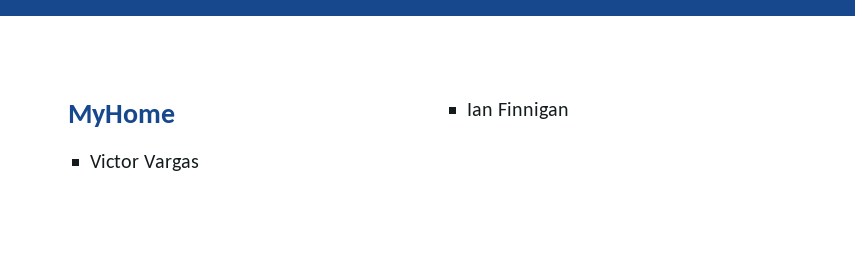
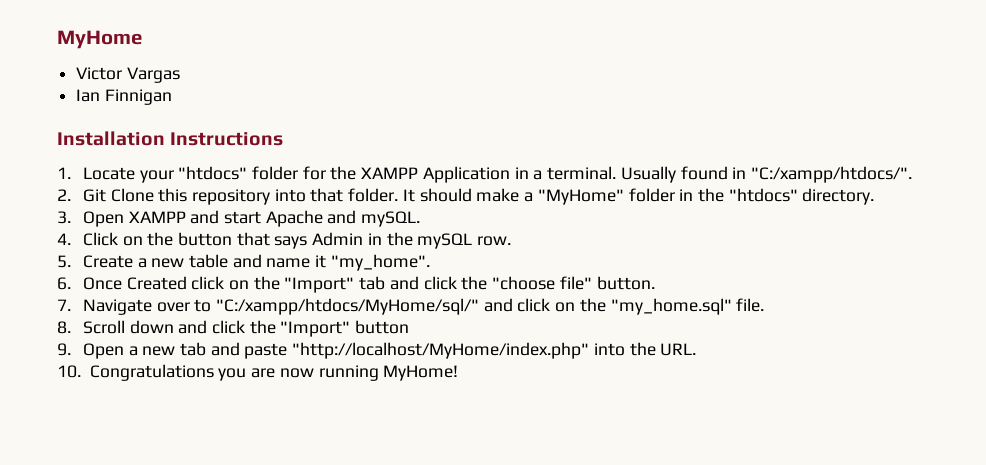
+ Installation Instructions
+ 1. Locate your "htdocs" folder for the XAMPP Application in a terminal. Usually found in "C:/xampp/htdocs/".
+ 2. Git Clone this repository into that folder. It should make a "MyHome" folder in the "htdocs" directory.
+ 3. Open XAMPP and start Apache and mySQL.
+ 4. Click on the button that says Admin in the mySQL row.
+ 5. Create a new table and name it "my_home".
+ 6. Once Created click on the "Import" tab and click the "choose file" button.
+ 7. Navigate over to "C:/xampp/htdocs/MyHome/sql/" and click on the "my_home.sql" file.
+ 8. Scroll down and click the "Import" button
+ 9. Open a new tab and paste "http://localhost/MyHome/index.php" into the URL.
+ 10. Congratulations you are now running MyHome!

